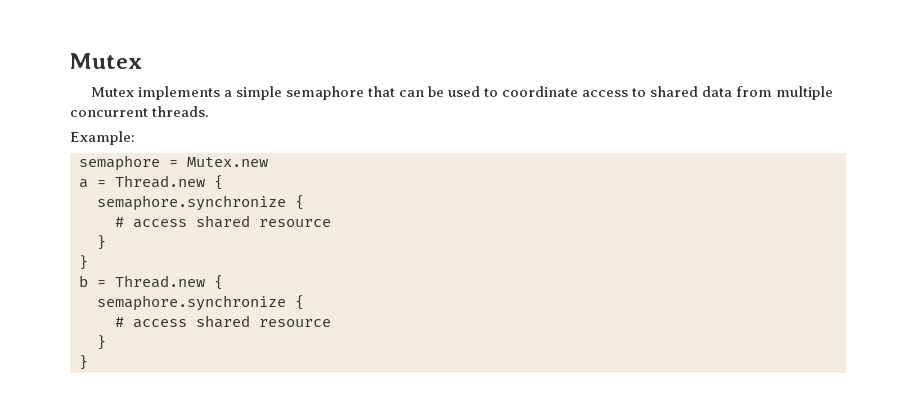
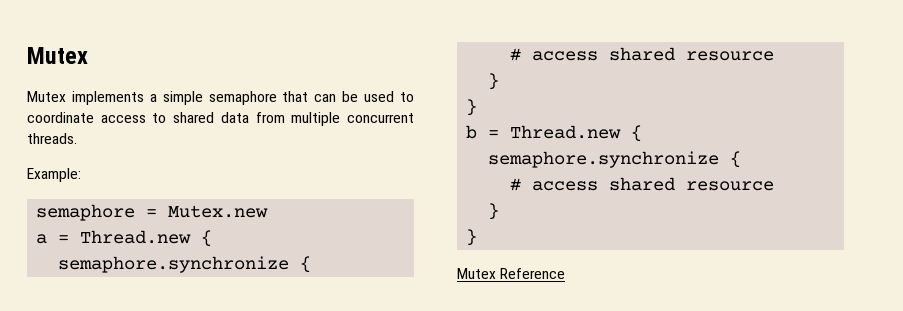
+ Mutex Reference

